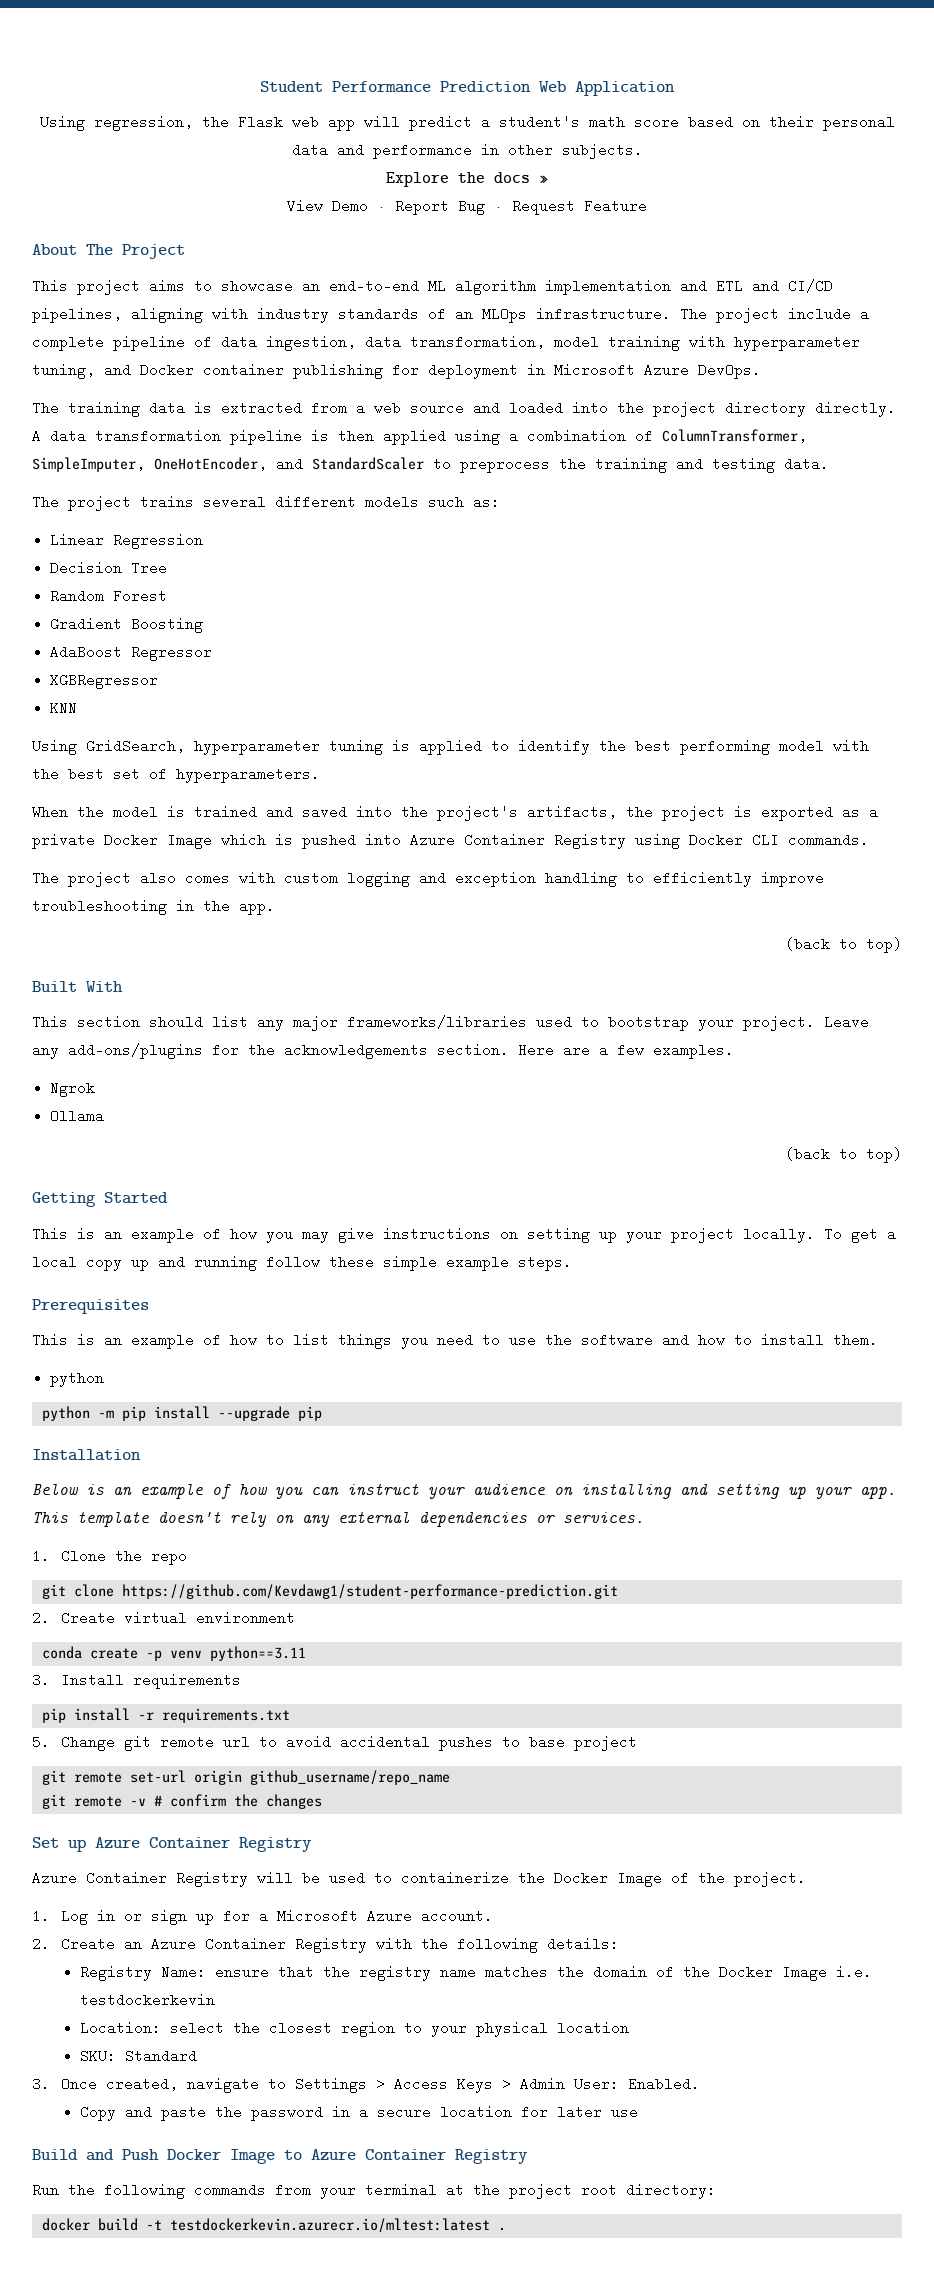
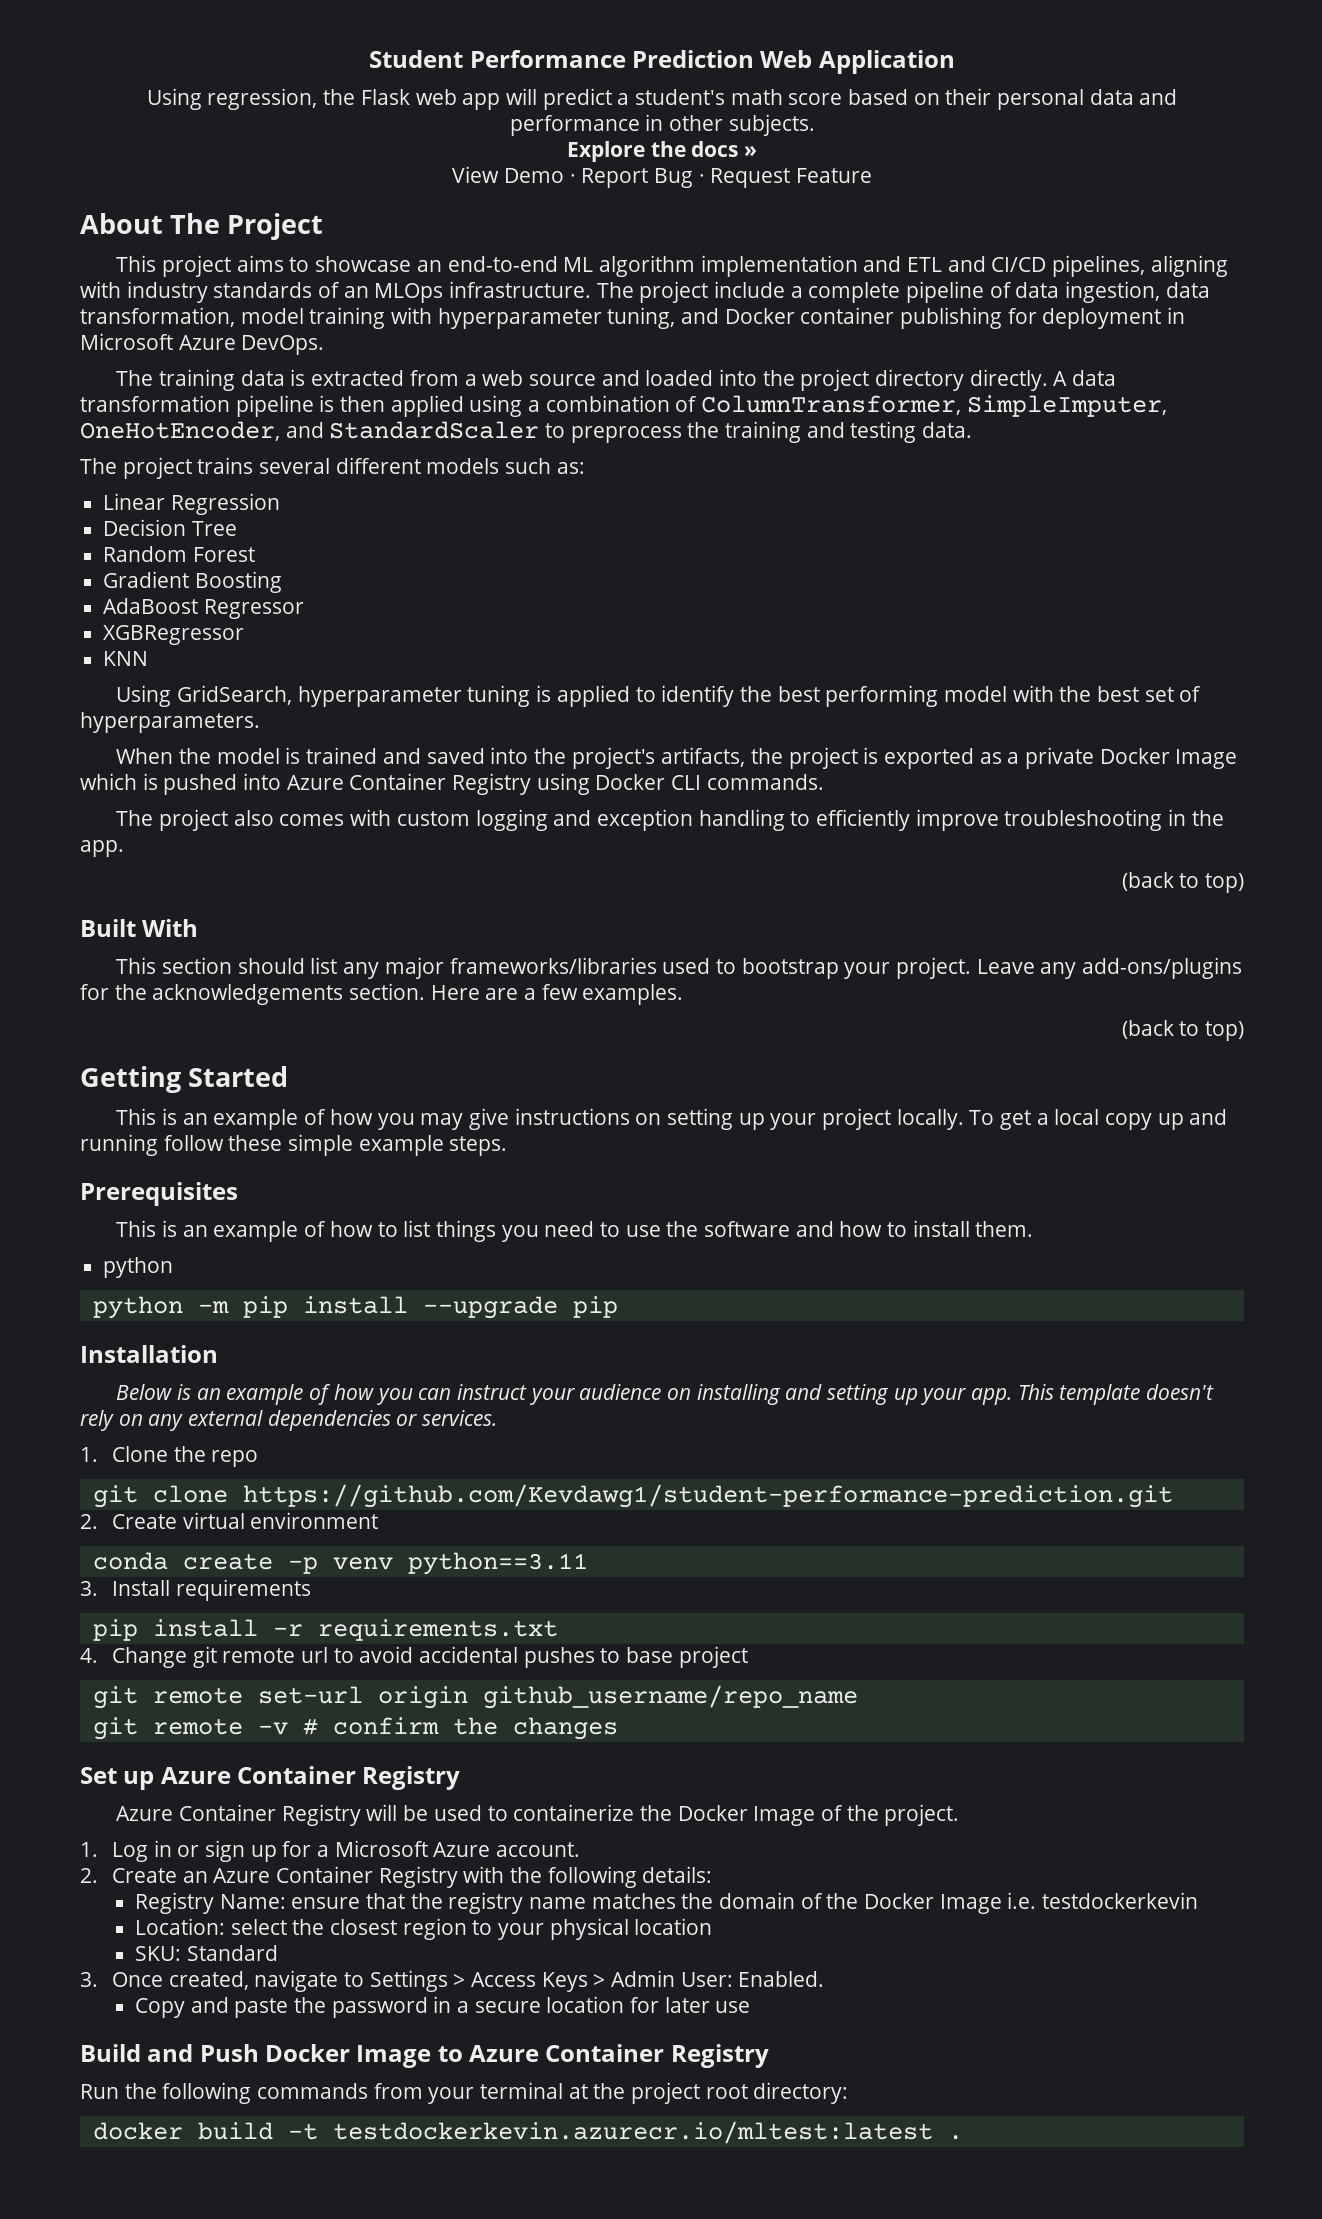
- Ngrok
- Ollama
- 5. Change git remote url to avoid accidental pushes to base project
+ 4. Change git remote url to avoid accidental pushes to base project

